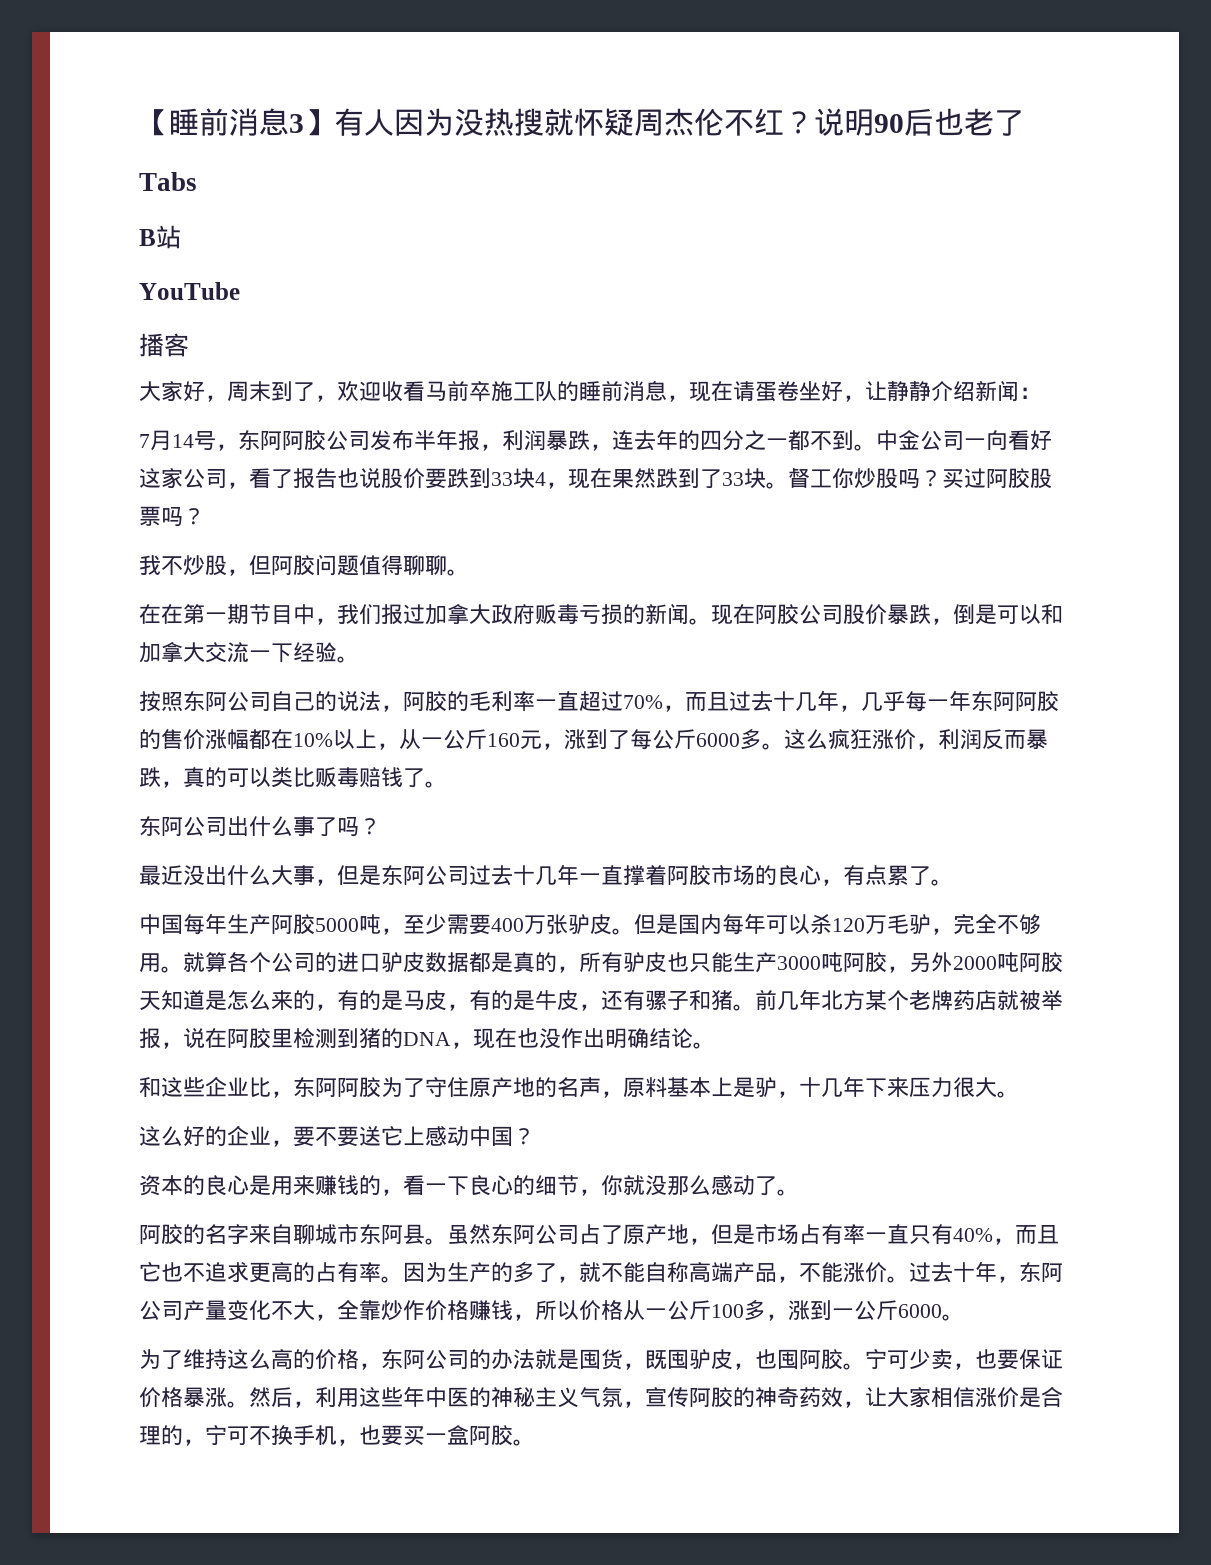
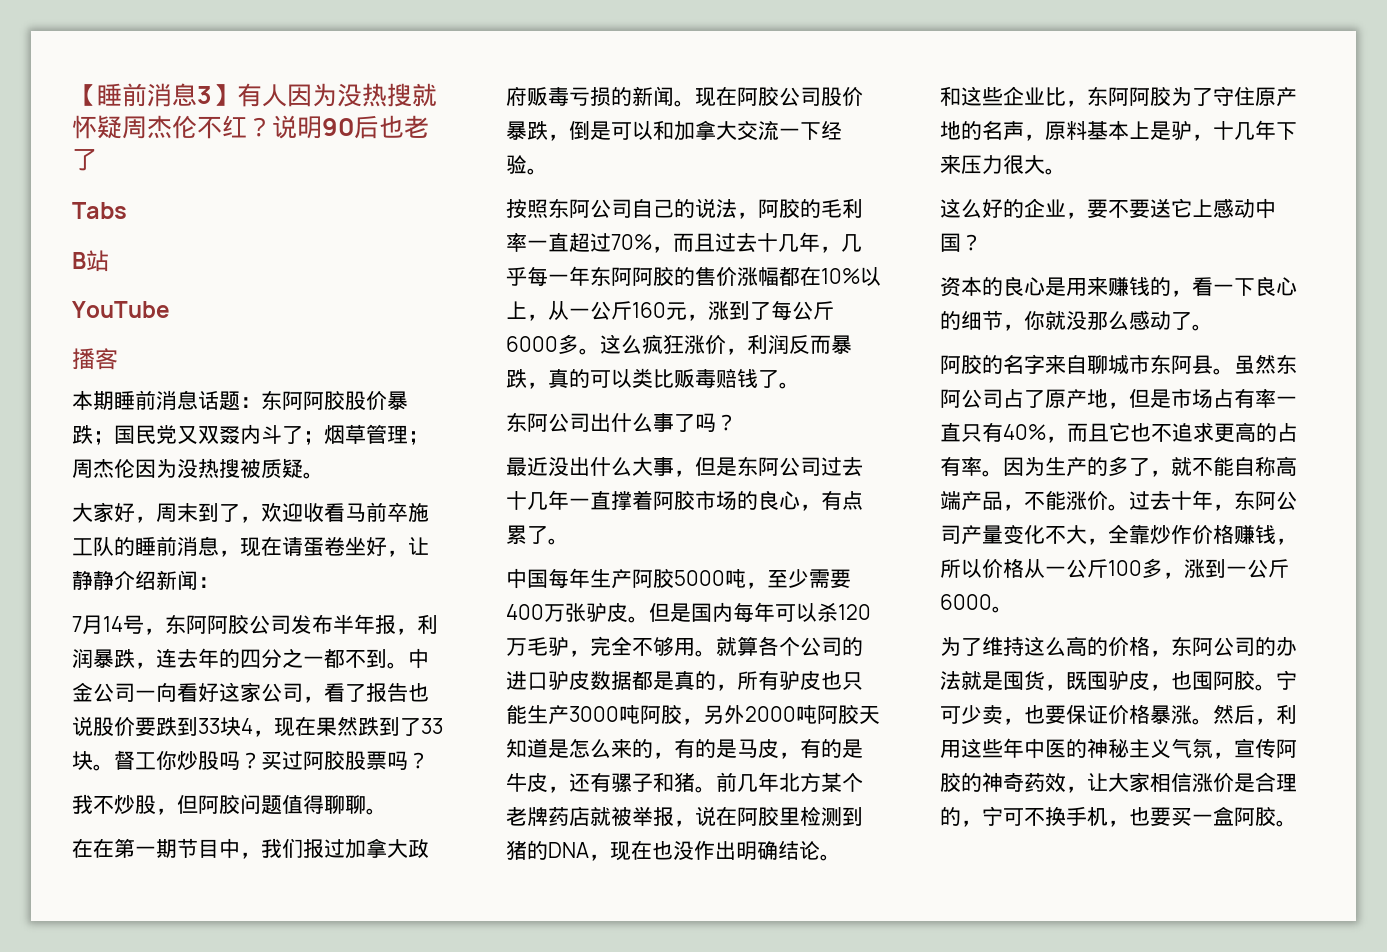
+ 本期睡前消息话题：东阿阿胶股价暴跌；国民党又双叕内斗了；烟草管理；周杰伦因为没热搜被质疑。

